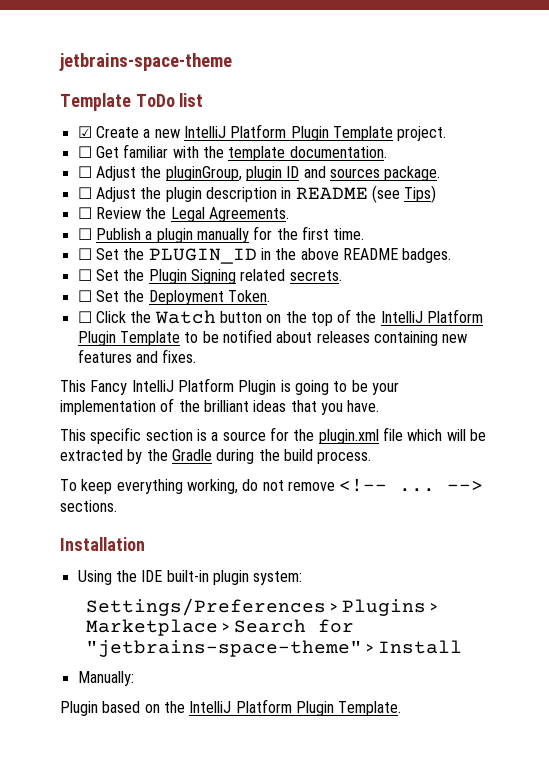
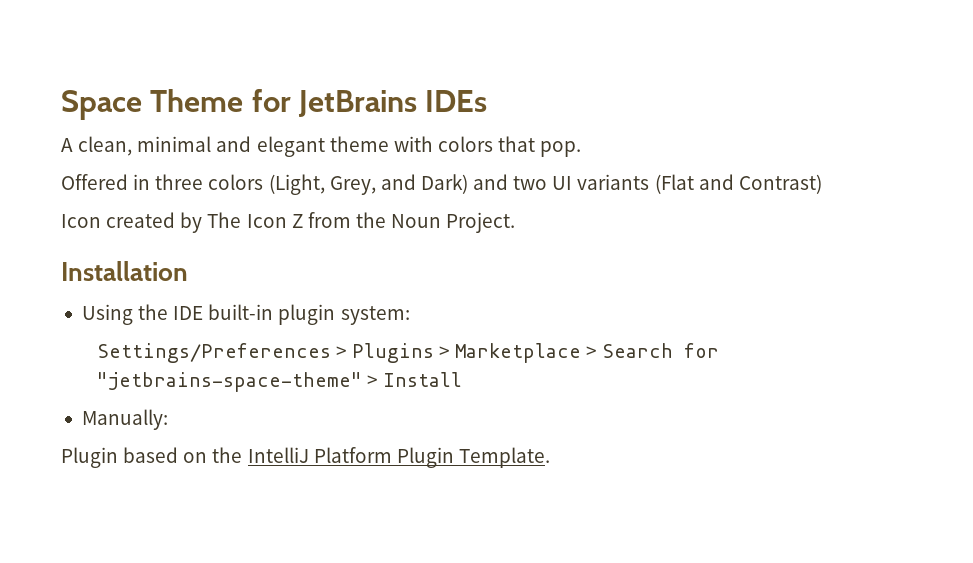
- jetbrains-space-theme
- Template ToDo list
- ☑ Create a new IntelliJ Platform Plugin Template project.
- ☐ Get familiar with the template documentation.
- ☐ Adjust the pluginGroup, plugin ID and sources package.
- ☐ Adjust the plugin description in README (see Tips)
- ☐ Review the Legal Agreements.
- ☐ Publish a plugin manually for the first time.
- ☐ Set the PLUGIN_ID in the above README badges.
- ☐ Set the Plugin Signing related secrets.
- ☐ Set the Deployment Token.
- ☐ Click the Watch button on the top of the IntelliJ Platform Plugin Template to be notified about releases containing new features and fixes.
- This Fancy IntelliJ Platform Plugin is going to be your implementation of the brilliant ideas that you have.
- This specific section is a source for the plugin.xml file which will be extracted by the Gradle during the build process.
- To keep everything working, do not remove <!-- ... --> sections.
+ Space Theme for JetBrains IDEs
+ A clean, minimal and elegant theme with colors that pop.
+ Offered in three colors (Light, Grey, and Dark) and two UI variants (Flat and Contrast)
+ Icon created by The Icon Z from the Noun Project.

